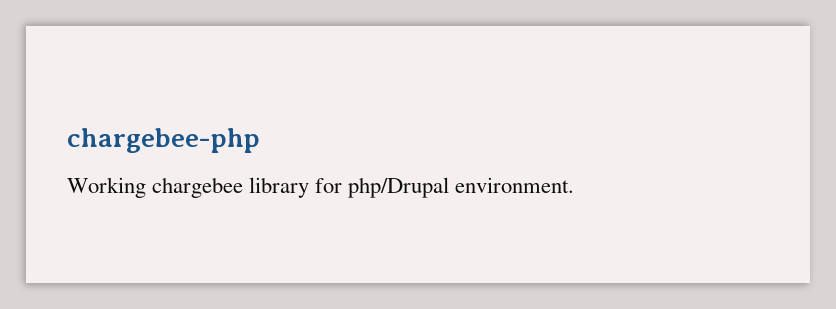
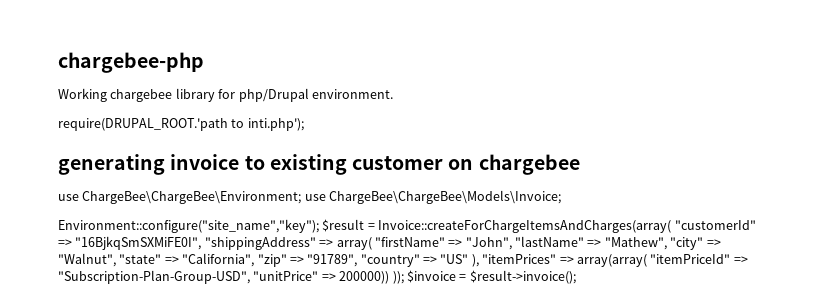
+ require(DRUPAL_ROOT.'path to inti.php');
+ generating invoice to existing customer on chargebee
+ use ChargeBee\ChargeBee\Environment; use ChargeBee\ChargeBee\Models\Invoice;
+ Environment::configure("site_name","key"); $result = Invoice::createForChargeItemsAndCharges(array( "customerId" => "16BjkqSmSXMiFE0I", "shippingAddress" => array( "firstName" => "John", "lastName" => "Mathew", "city" => "Walnut", "state" => "California", "zip" => "91789", "country" => "US" ), "itemPrices" => array(array( "itemPriceId" => "Subscription-Plan-Group-USD", "unitPrice" => 200000)) )); $invoice = $result->invoice();

